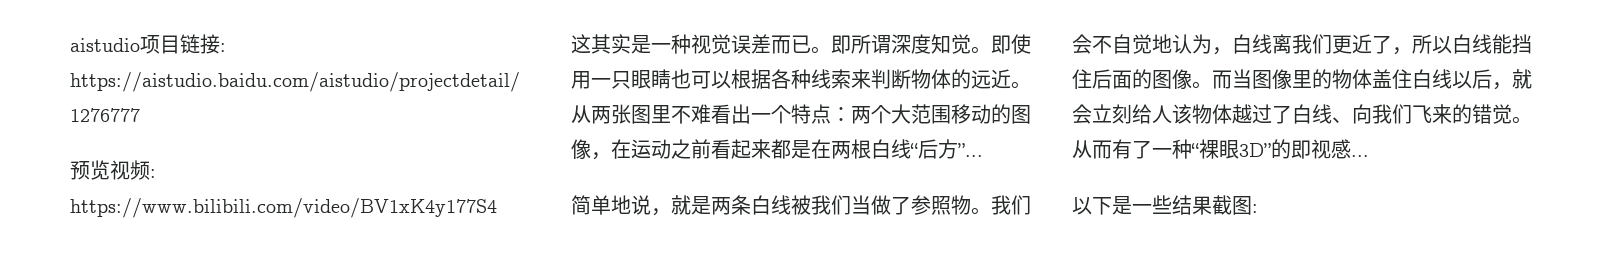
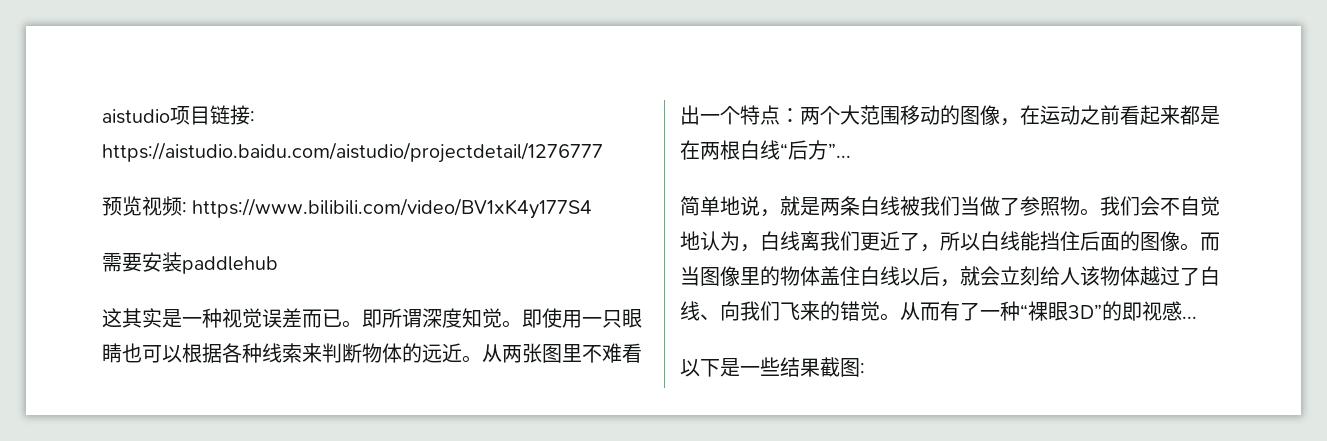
+ 需要安装paddlehub

